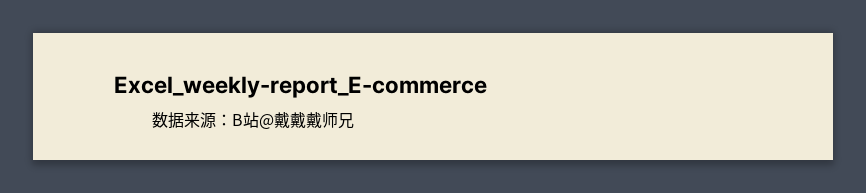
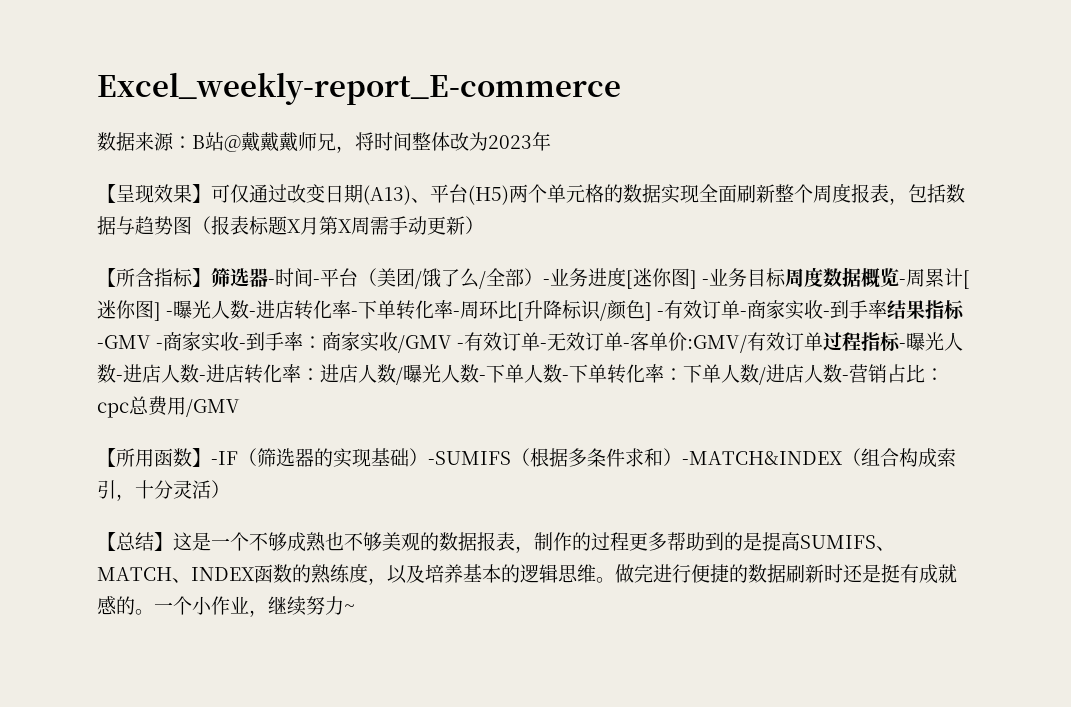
- 数据来源：B站@戴戴戴师兄
+ 数据来源：B站@戴戴戴师兄，将时间整体改为2023年
+ 【呈现效果】可仅通过改变日期(A13)、平台(H5)两个单元格的数据实现全面刷新整个周度报表，包括数据与趋势图（报表标题X月第X周需手动更新）
+ 【所含指标】筛选器-时间-平台（美团/饿了么/全部）-业务进度[迷你图] -业务目标周度数据概览-周累计[迷你图] -曝光人数-进店转化率-下单转化率-周环比[升降标识/颜色] -有效订单-商家实收-到手率结果指标-GMV -商家实收-到手率：商家实收/GMV -有效订单-无效订单-客单价:GMV/有效订单过程指标-曝光人数-进店人数-进店转化率：进店人数/曝光人数-下单人数-下单转化率：下单人数/进店人数-营销占比：cpc总费用/GMV
+ 【所用函数】-IF（筛选器的实现基础）-SUMIFS（根据多条件求和）-MATCH&INDEX（组合构成索引，十分灵活）
+ 【总结】这是一个不够成熟也不够美观的数据报表，制作的过程更多帮助到的是提高SUMIFS、MATCH、INDEX函数的熟练度，以及培养基本的逻辑思维。做完进行便捷的数据刷新时还是挺有成就感的。一个小作业，继续努力~

